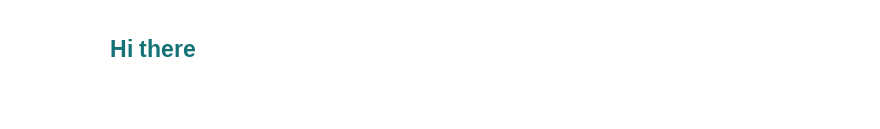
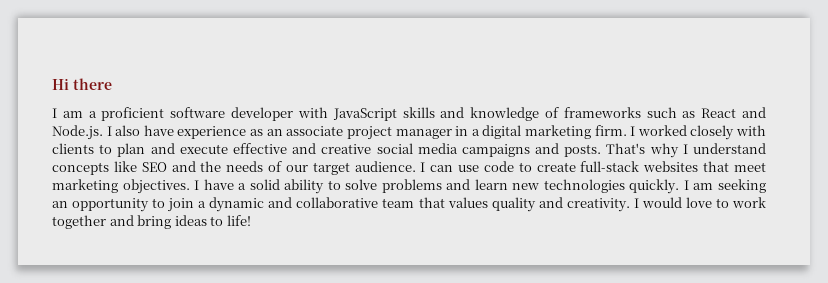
+ I am a proficient software developer with JavaScript skills and knowledge of frameworks such as React and Node.js. I also have experience as an associate project manager in a digital marketing firm. I worked closely with clients to plan and execute effective and creative social media campaigns and posts. That's why I understand concepts like SEO and the needs of our target audience. I can use code to create full-stack websites that meet marketing objectives. I have a solid ability to solve problems and learn new technologies quickly. I am seeking an opportunity to join a dynamic and collaborative team that values quality and creativity. I would love to work together and bring ideas to life!

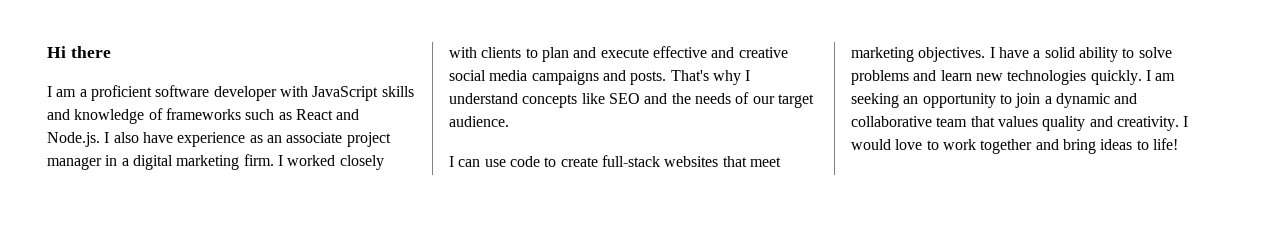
- That's why I understand concepts like SEO and the needs of our target audience. I can use code to create full-stack websites that meet marketing objectives.
+ That's why I understand concepts like SEO and the needs of our target audience.
+ I can use code to create full-stack websites that meet marketing objectives.

